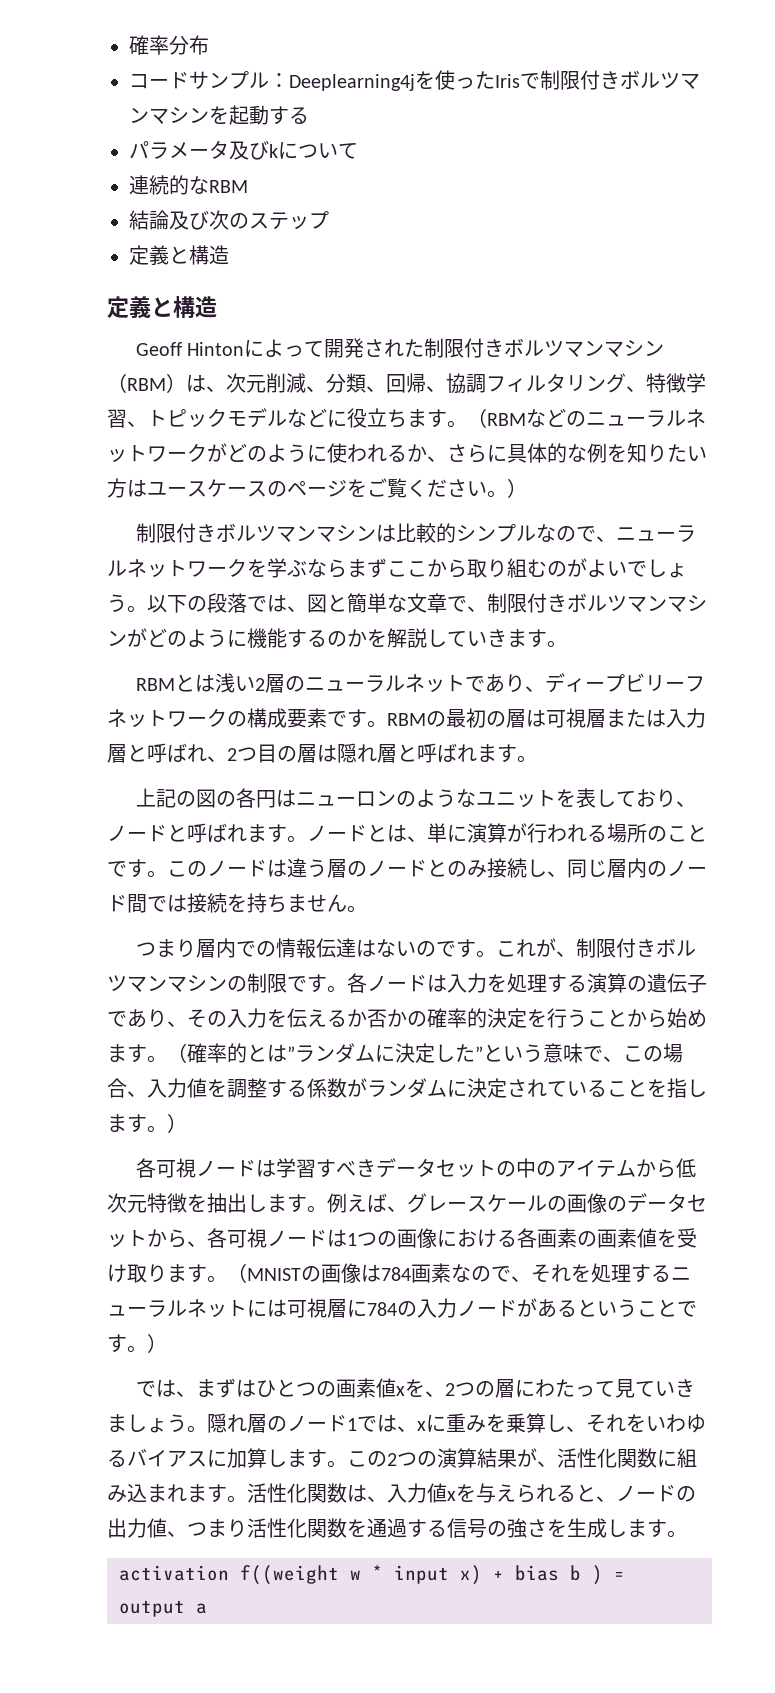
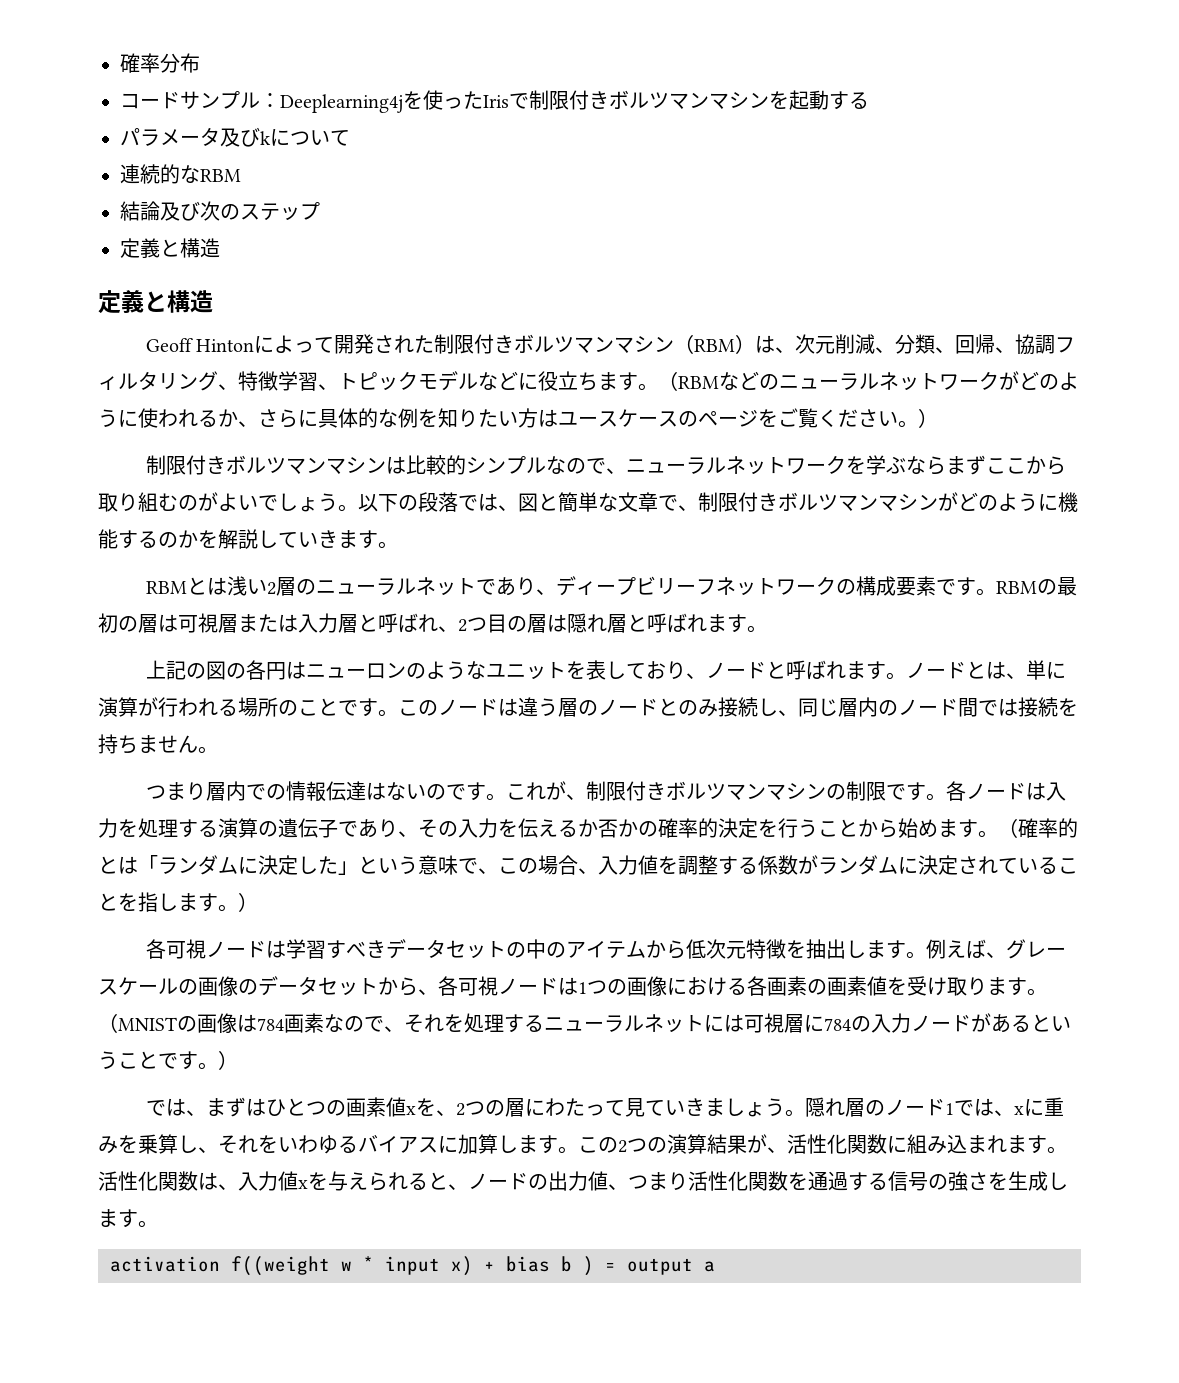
- （確率的とは”ランダムに決定した”という意味で、この場合、入力値を調整する係数がランダムに決定されていることを指します。）
+ （確率的とは「ランダムに決定した」という意味で、この場合、入力値を調整する係数がランダムに決定されていることを指します。）

